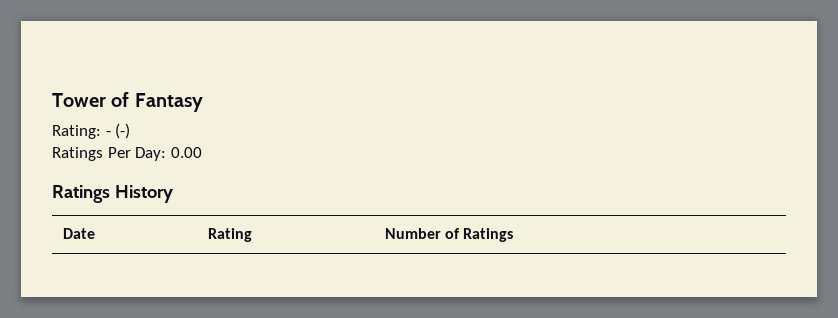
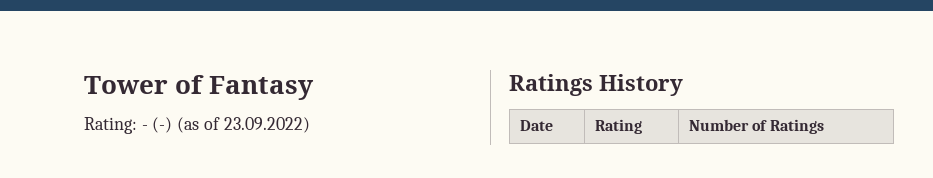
- Rating: - (-)
- Ratings Per Day: 0.00
+ Rating: - (-) (as of 23.09.2022)

